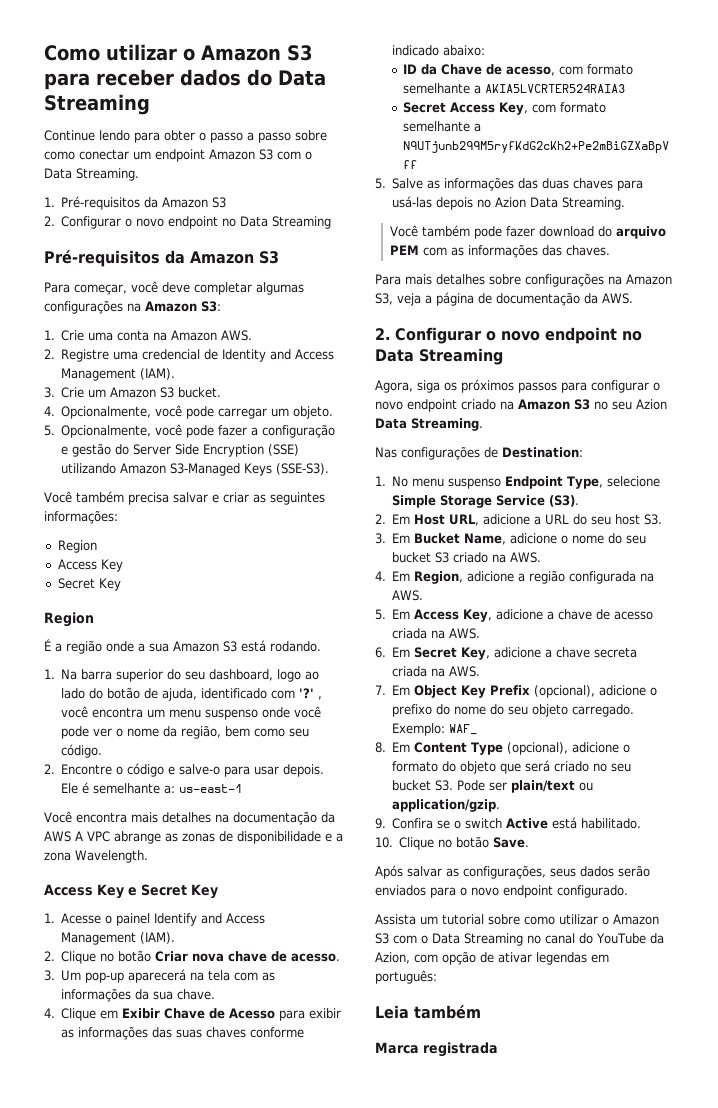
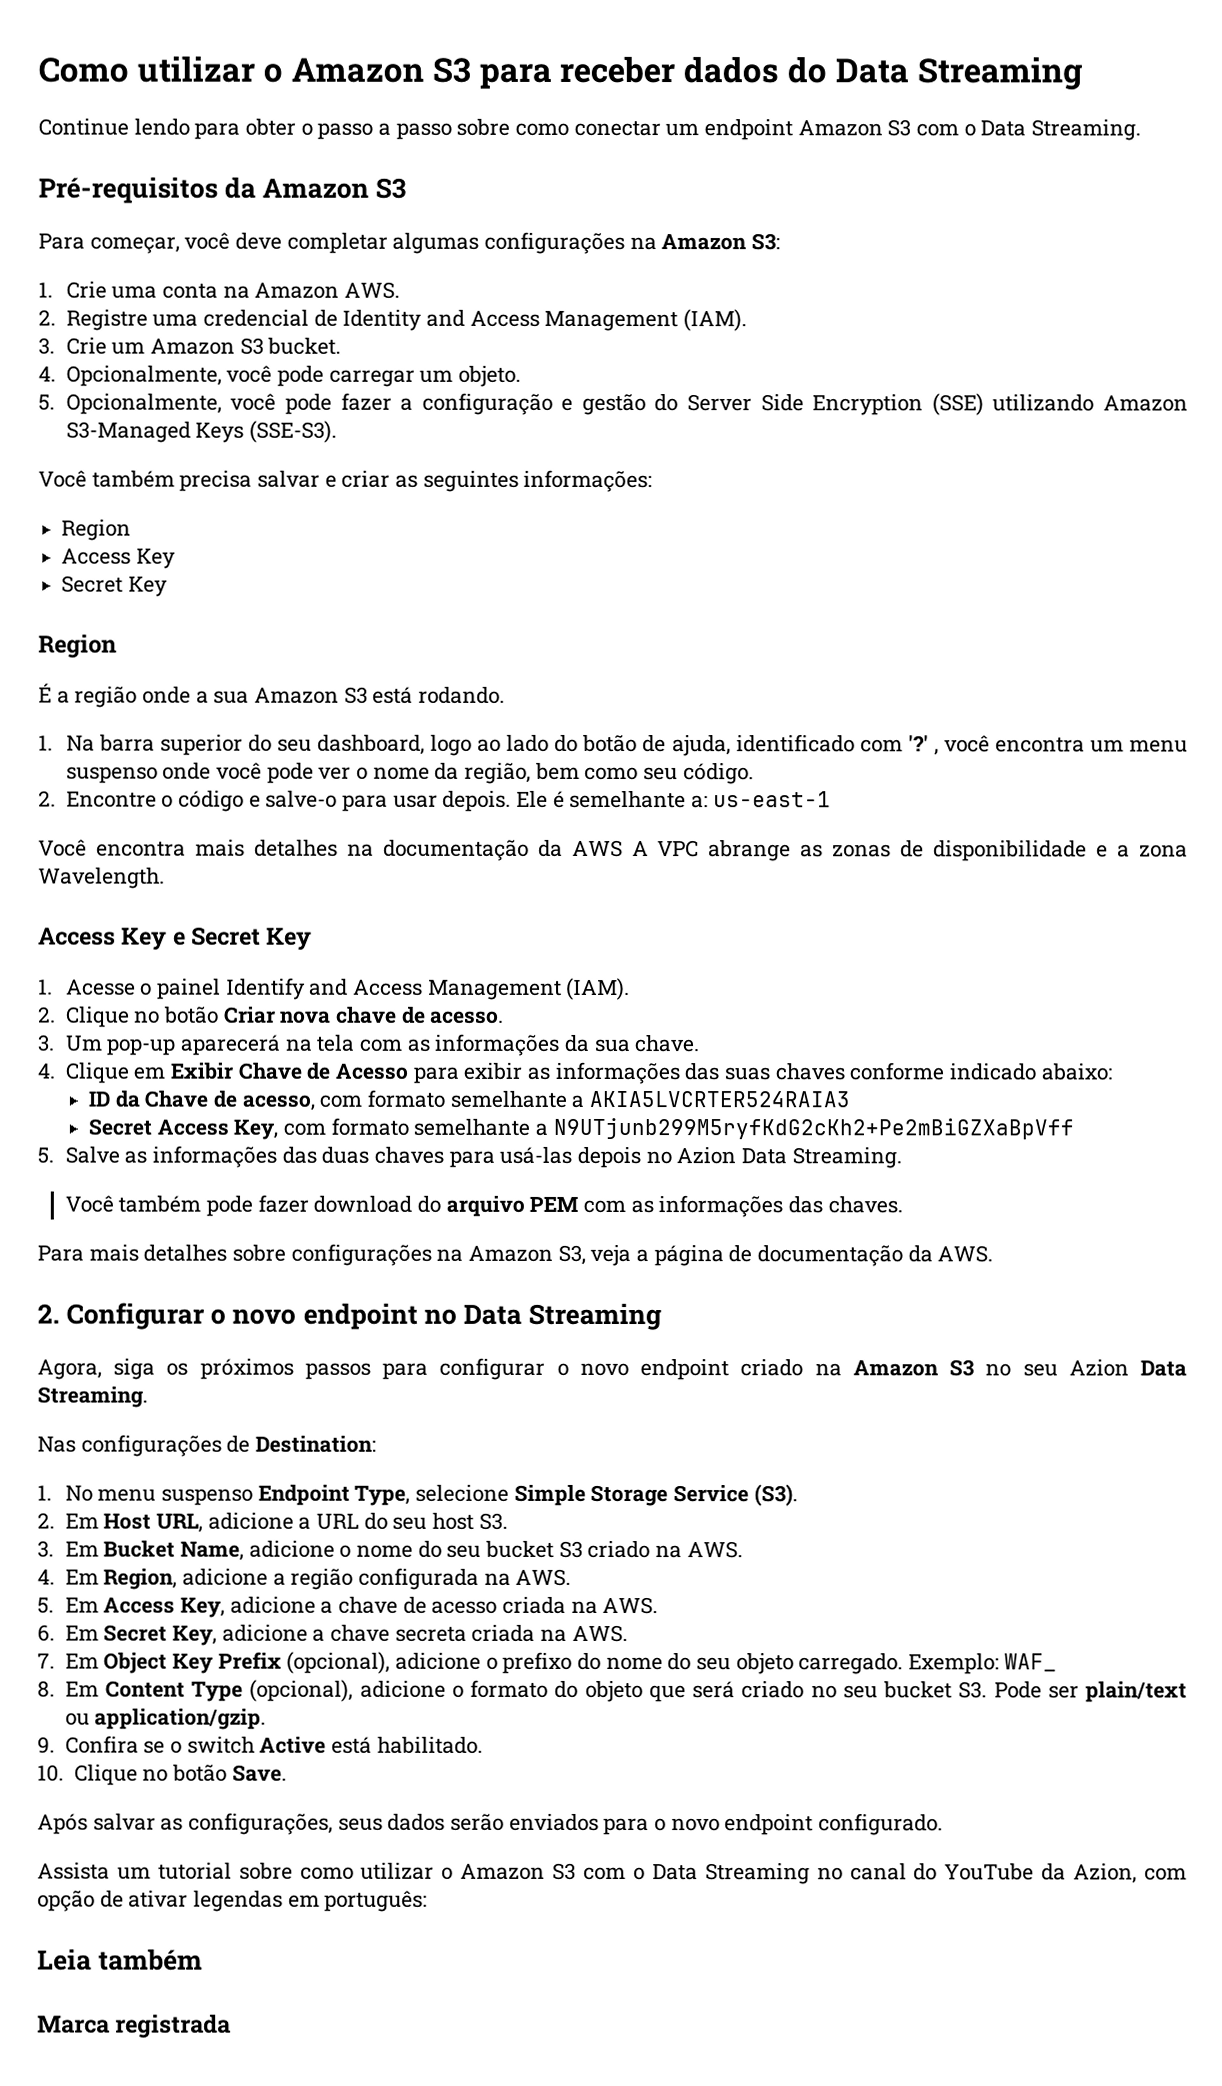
- 1. Pré-requisitos da Amazon S3
- 2. Configurar o novo endpoint no Data Streaming

